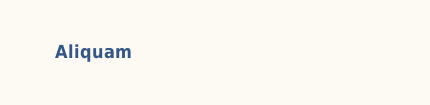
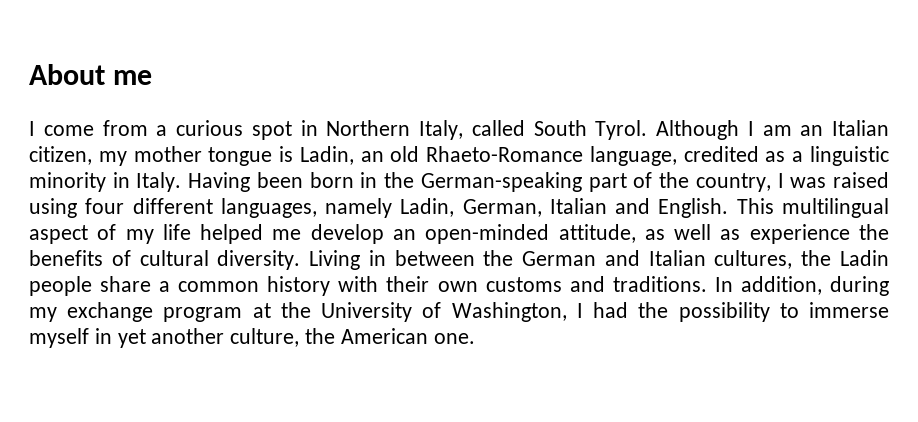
- Aliquam
+ About me
+ I come from a curious spot in Northern Italy, called South Tyrol. Although I am an Italian citizen, my mother tongue is Ladin, an old Rhaeto-Romance language, credited as a linguistic minority in Italy. Having been born in the German-speaking part of the country, I was raised using four different languages, namely Ladin, German, Italian and English. This multilingual aspect of my life helped me develop an open-minded attitude, as well as experience the benefits of cultural diversity. Living in between the German and Italian cultures, the Ladin people share a common history with their own customs and traditions. In addition, during my exchange program at the University of Washington, I had the possibility to immerse myself in yet another culture, the American one.

